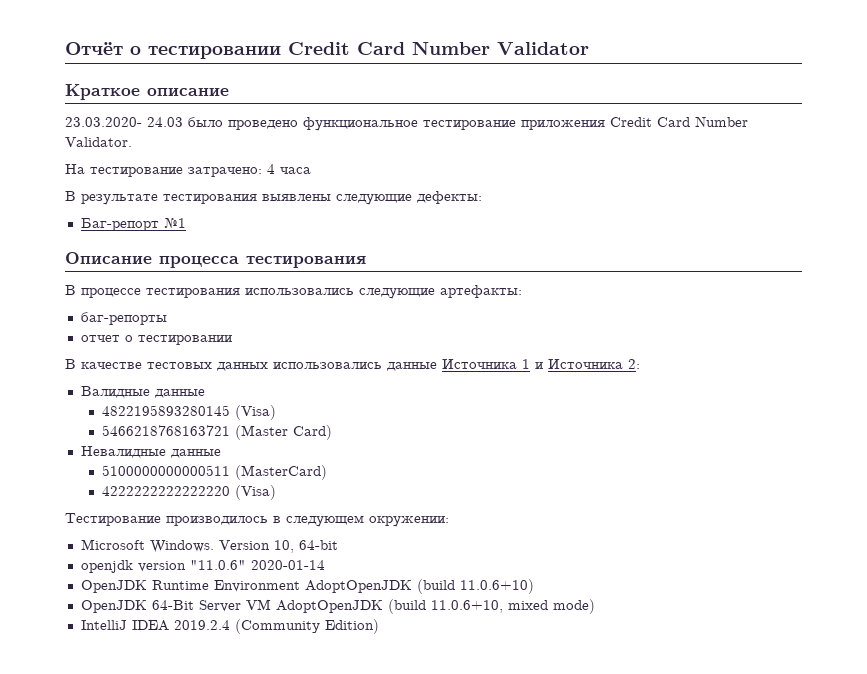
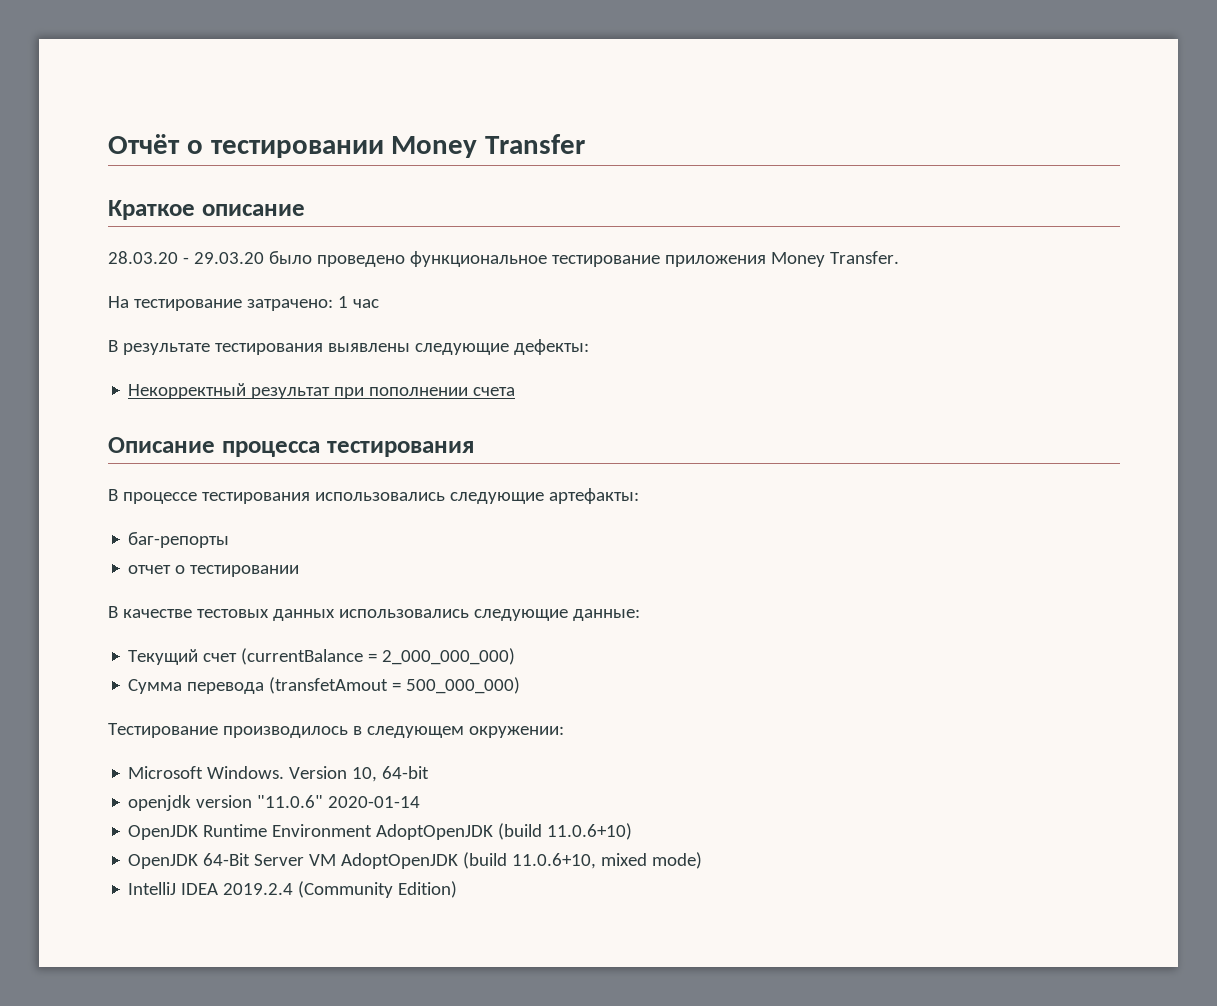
- Отчёт о тестировании Credit Card Number Validator
+ Отчёт о тестировании Money Transfer
- 23.03.2020- 24.03 было проведено функциональное тестирование приложения Credit Card Number Validator.
+ 28.03.20 - 29.03.20 было проведено функциональное тестирование приложения Money Transfer.
- На тестирование затрачено: 4 часа
+ На тестирование затрачено: 1 час
- Баг-репорт №1
+ Некорректный результат при пополнении счета
- В качестве тестовых данных использовались данные Источника 1 и Источника 2:
- Валидные данные
- 4822195893280145 (Visa)
- 5466218768163721 (Master Card)
- Невалидные данные
- 5100000000000511 (MasterCard)
- 4222222222222220 (Visa)
+ В качестве тестовых данных использовались следующие данные:
+ Текущий счет (currentBalance = 2_000_000_000)
+ Сумма перевода (transfetAmout = 500_000_000)

